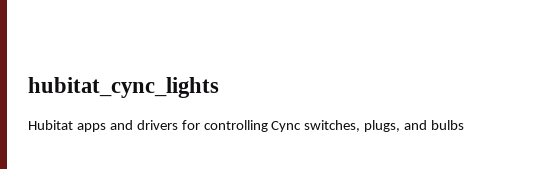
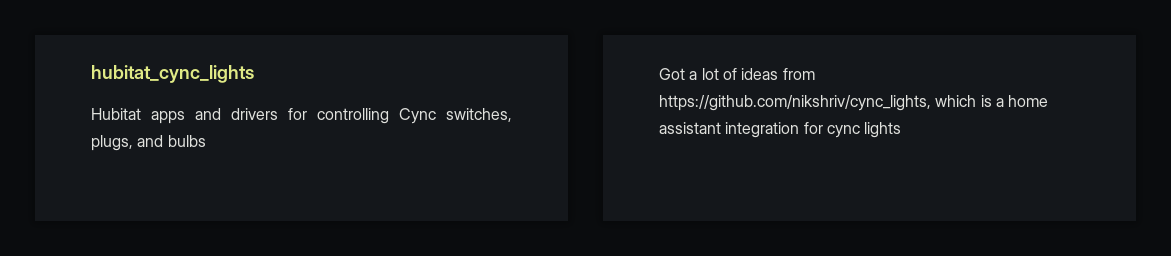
+ Got a lot of ideas from https://github.com/nikshriv/cync_lights, which is a home assistant integration for cync lights

